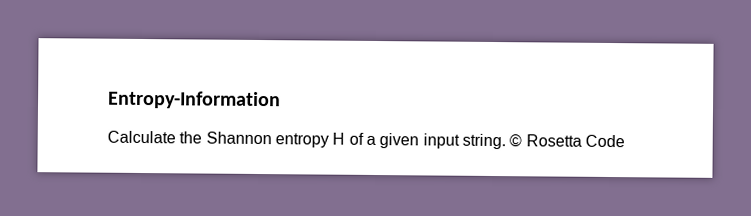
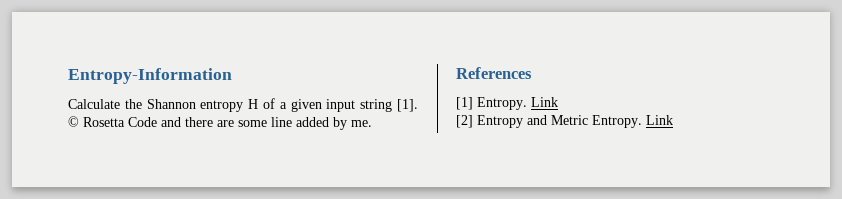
- Calculate the Shannon entropy H of a given input string.
+ Calculate the Shannon entropy H of a given input string [1].
- © Rosetta Code
+ © Rosetta Code and there are some line added by me.
+ References
+ [1] Entropy. Link
+ [2] Entropy and Metric Entropy. Link

